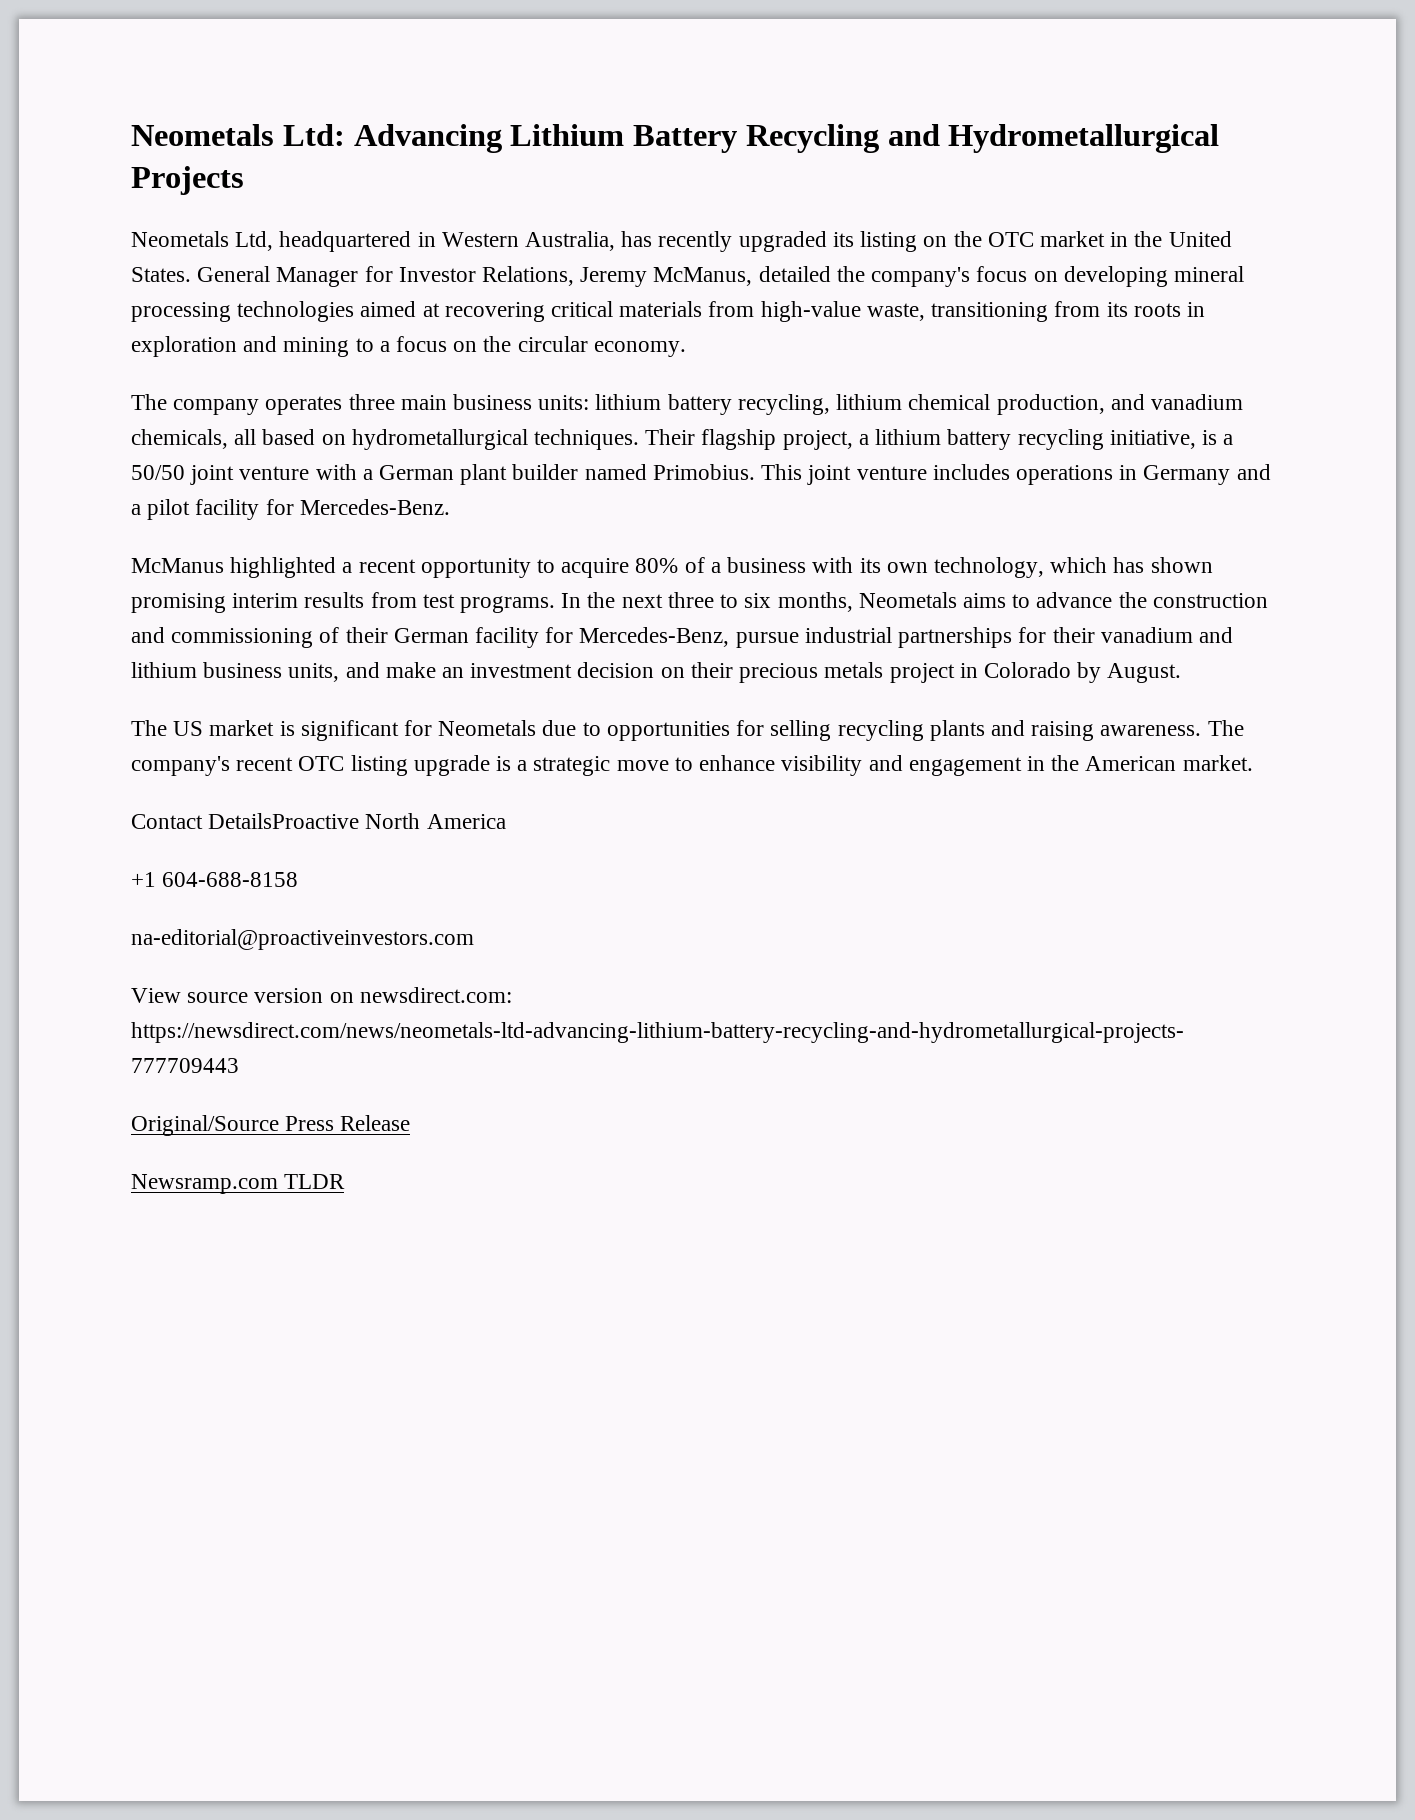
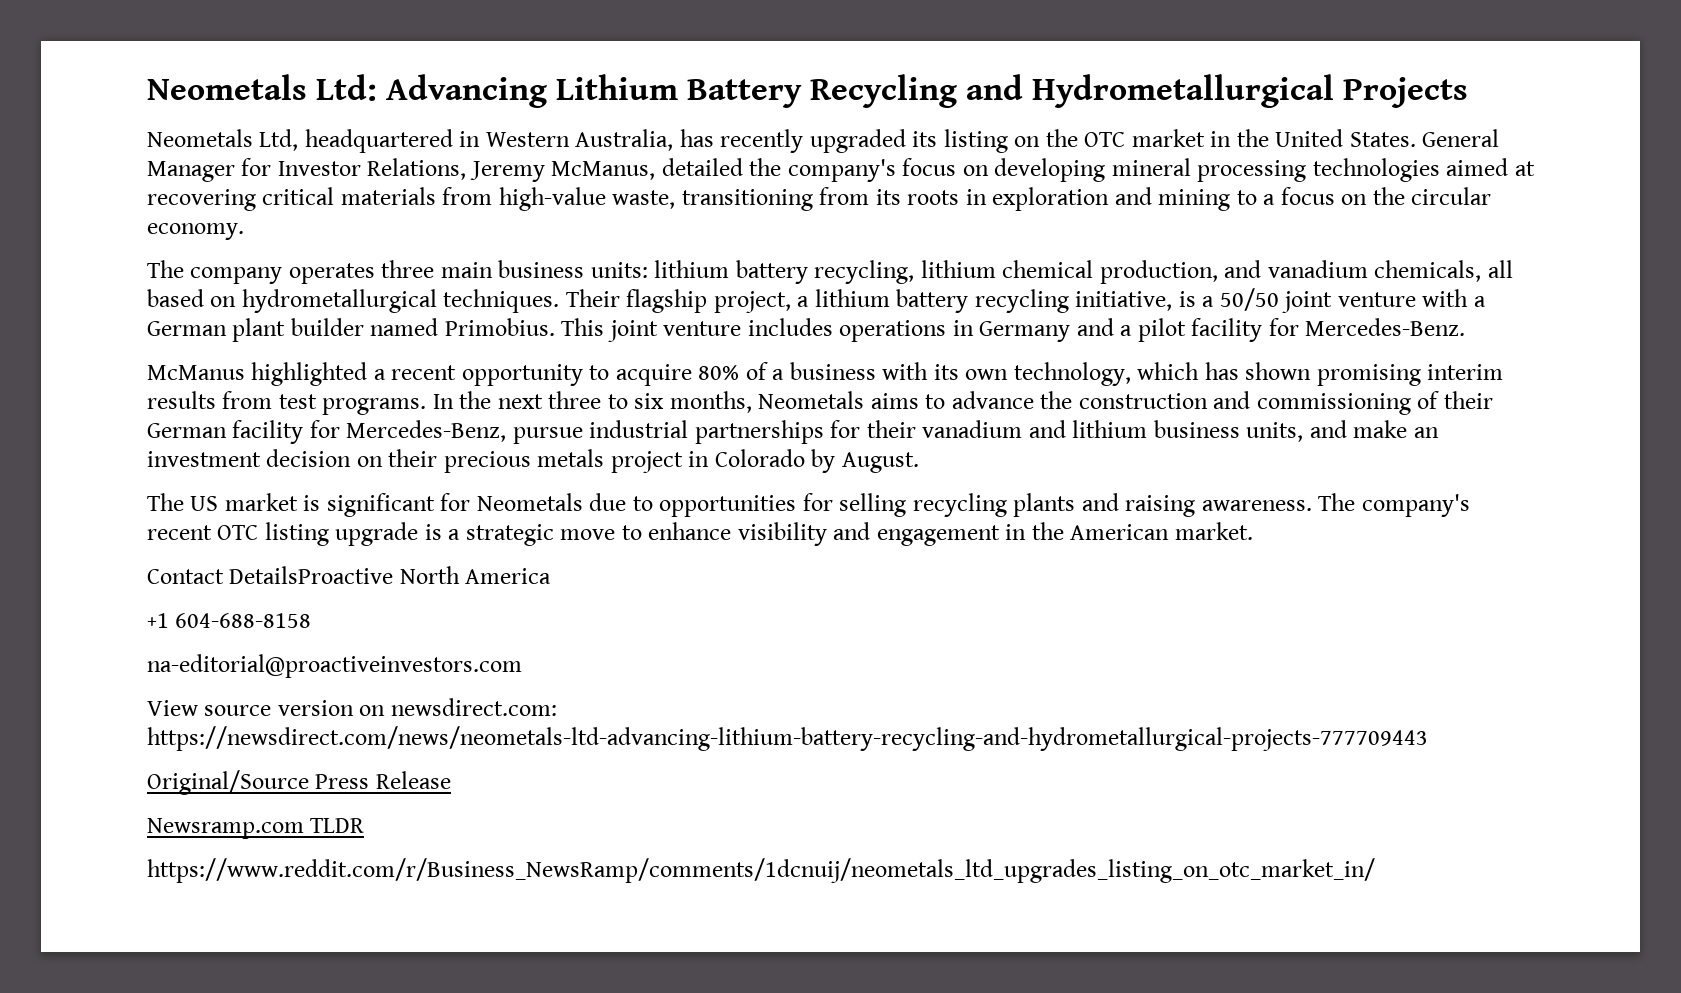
+ https://www.reddit.com/r/Business_NewsRamp/comments/1dcnuij/neometals_ltd_upgrades_listing_on_otc_market_in/

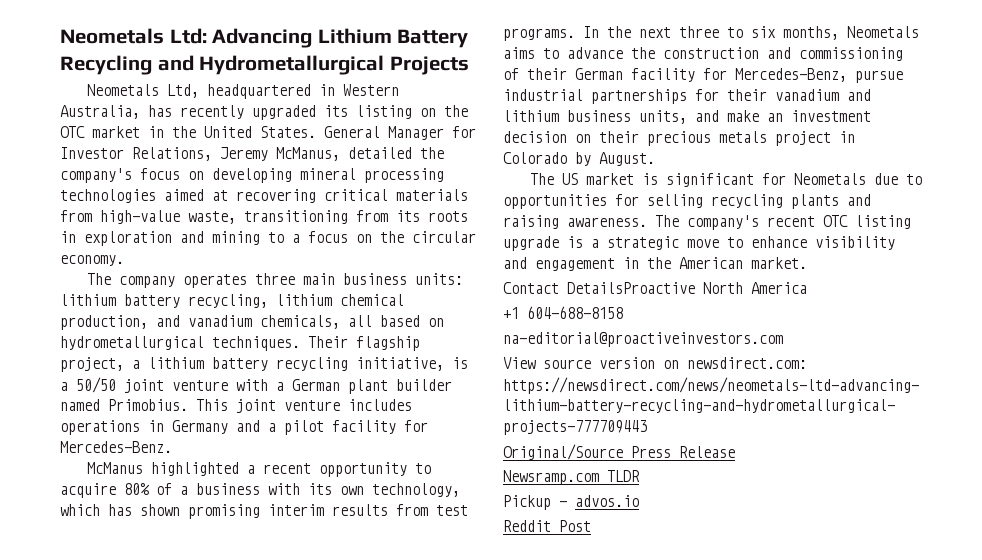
- https://www.reddit.com/r/Business_NewsRamp/comments/1dcnuij/neometals_ltd_upgrades_listing_on_otc_market_in/
+ Pickup - advos.io
+ Reddit Post

